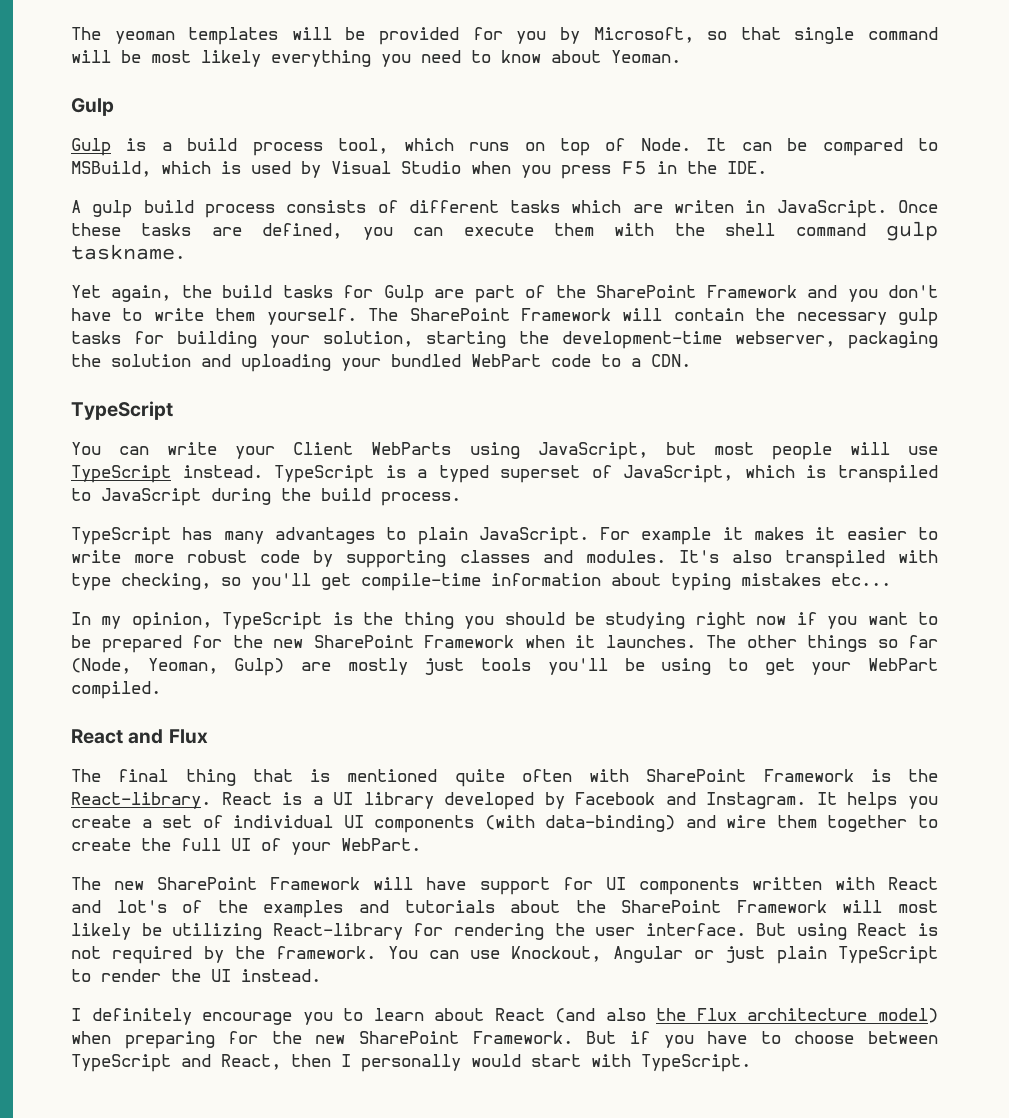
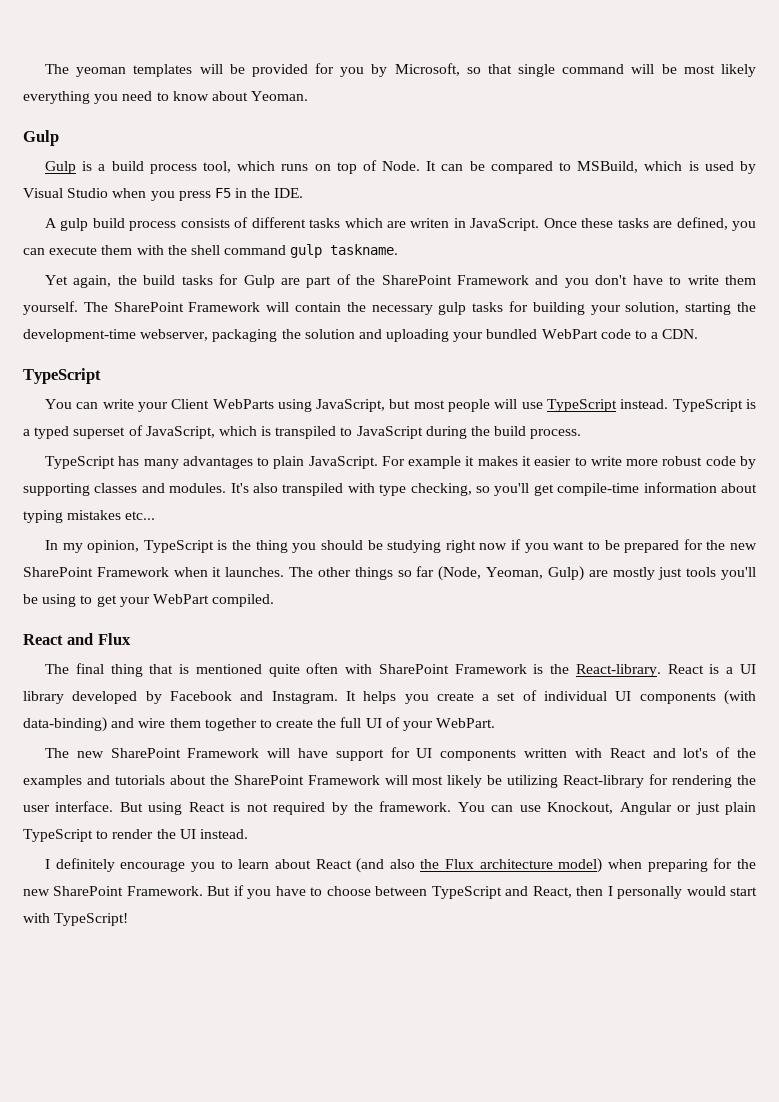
- But if you have to choose between TypeScript and React, then I personally would start with TypeScript.
+ But if you have to choose between TypeScript and React, then I personally would start with TypeScript!

